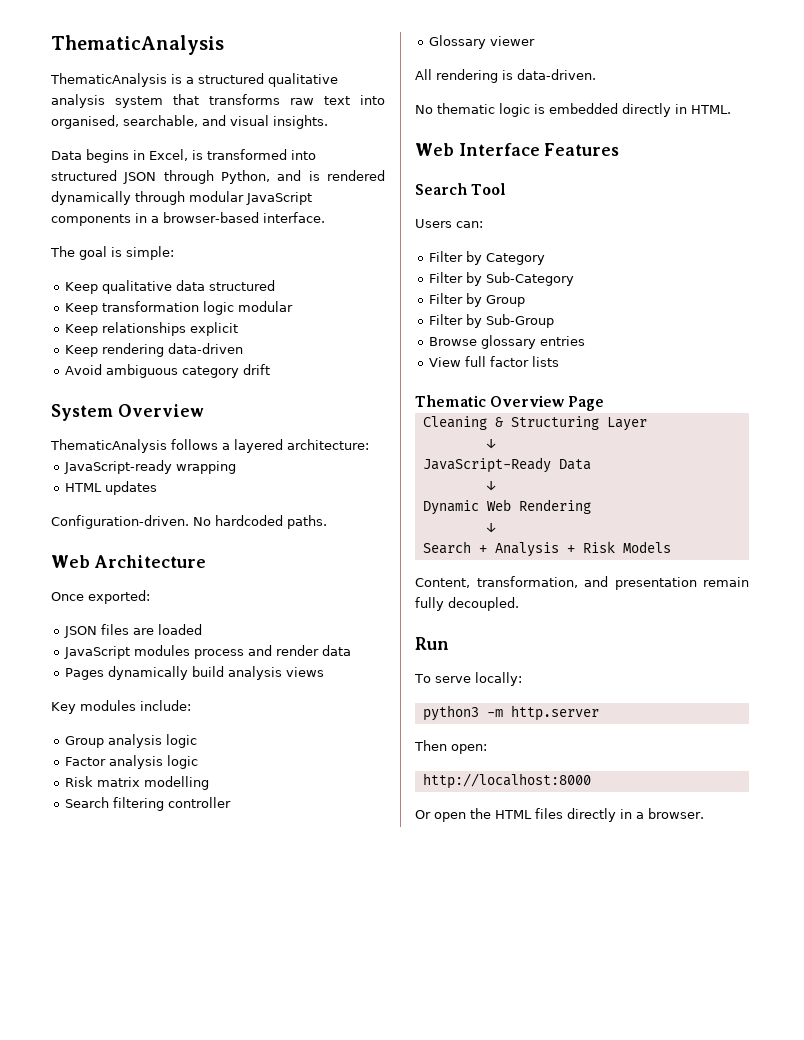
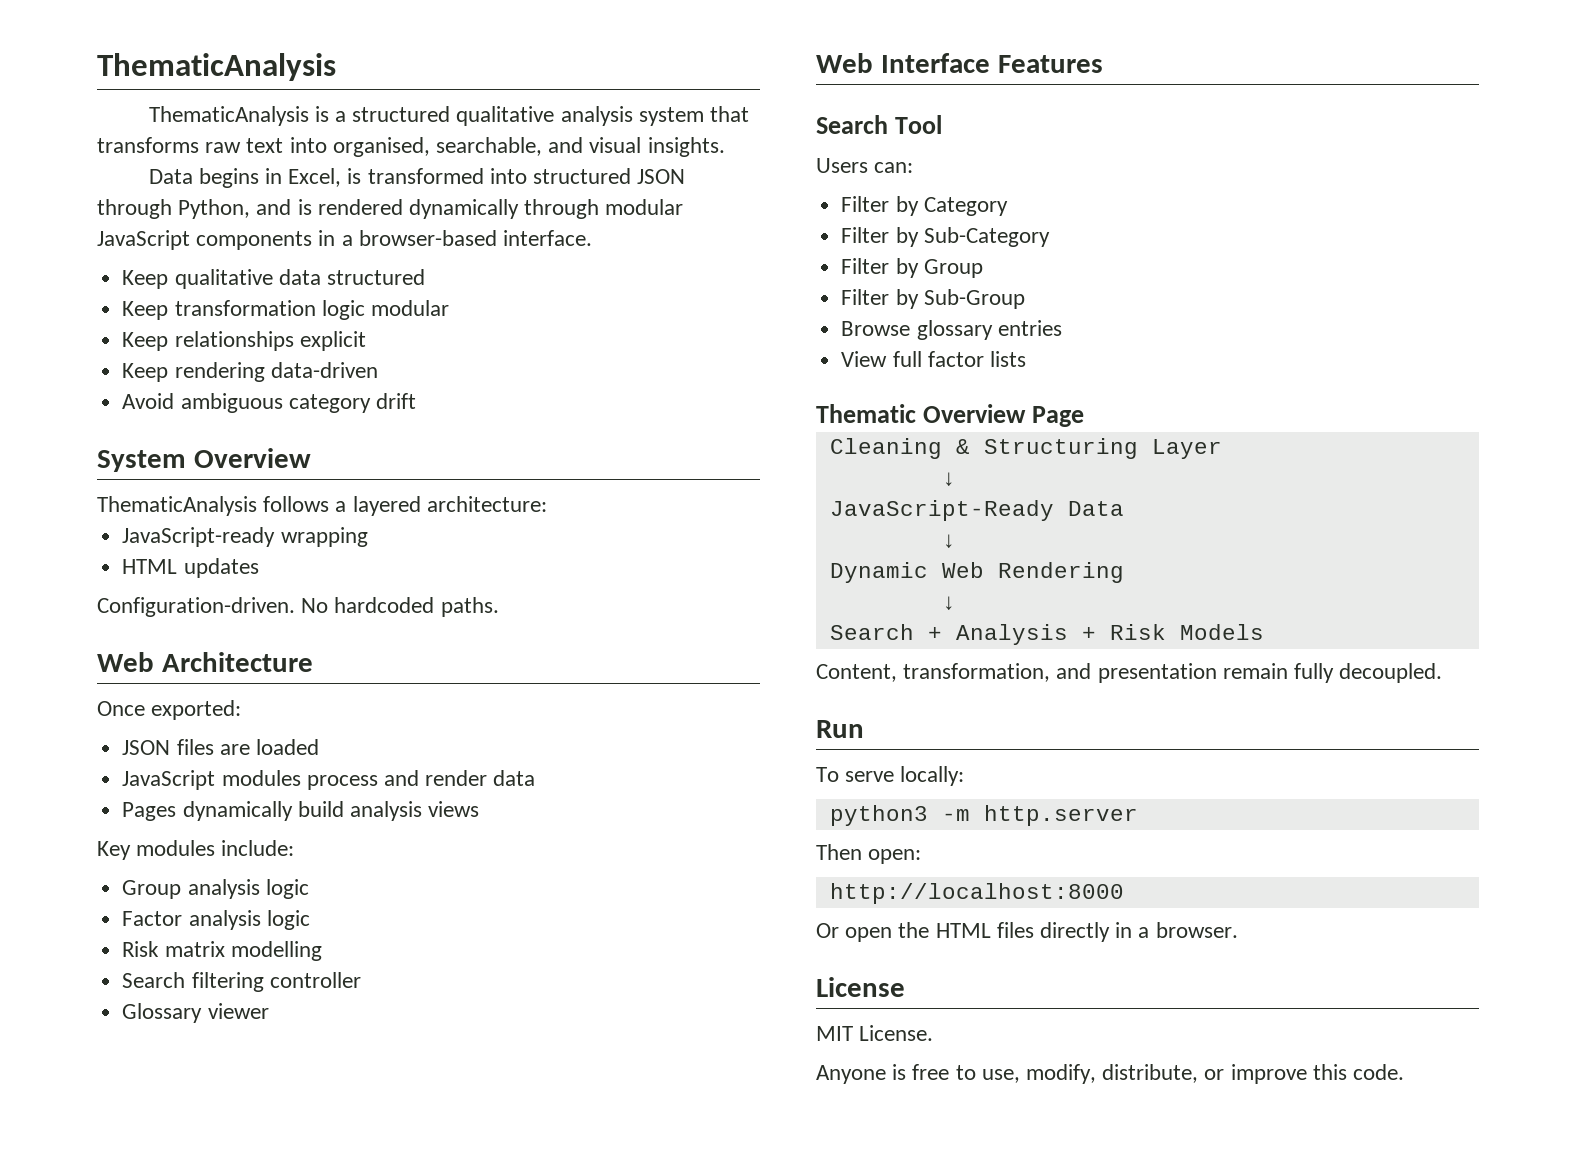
- The goal is simple:
- All rendering is data-driven.
- No thematic logic is embedded directly in HTML.
+ License
+ MIT License.
+ Anyone is free to use, modify, distribute, or improve this code.

